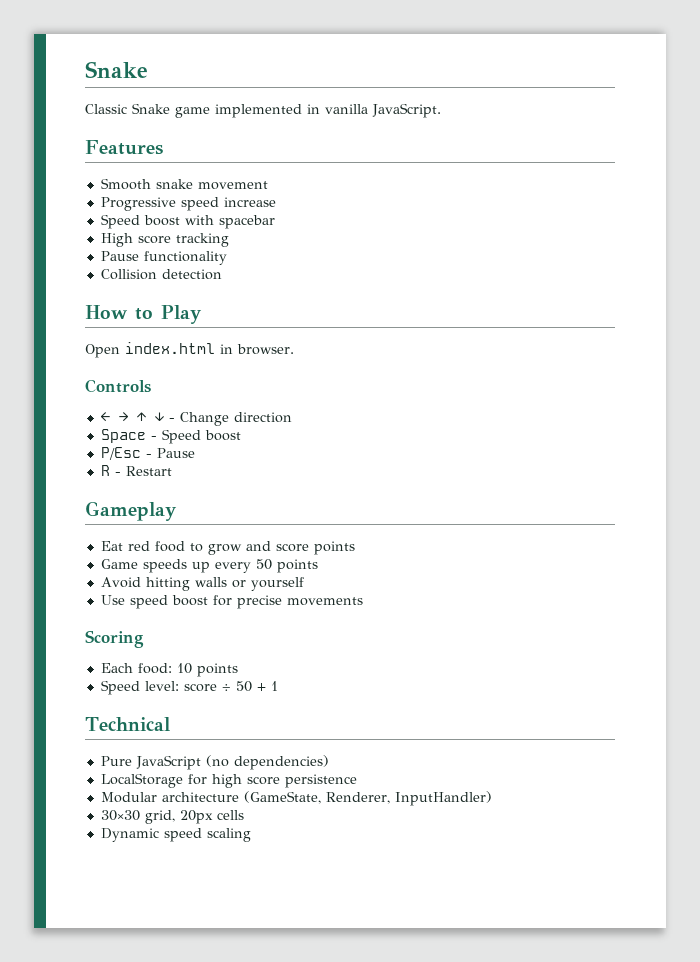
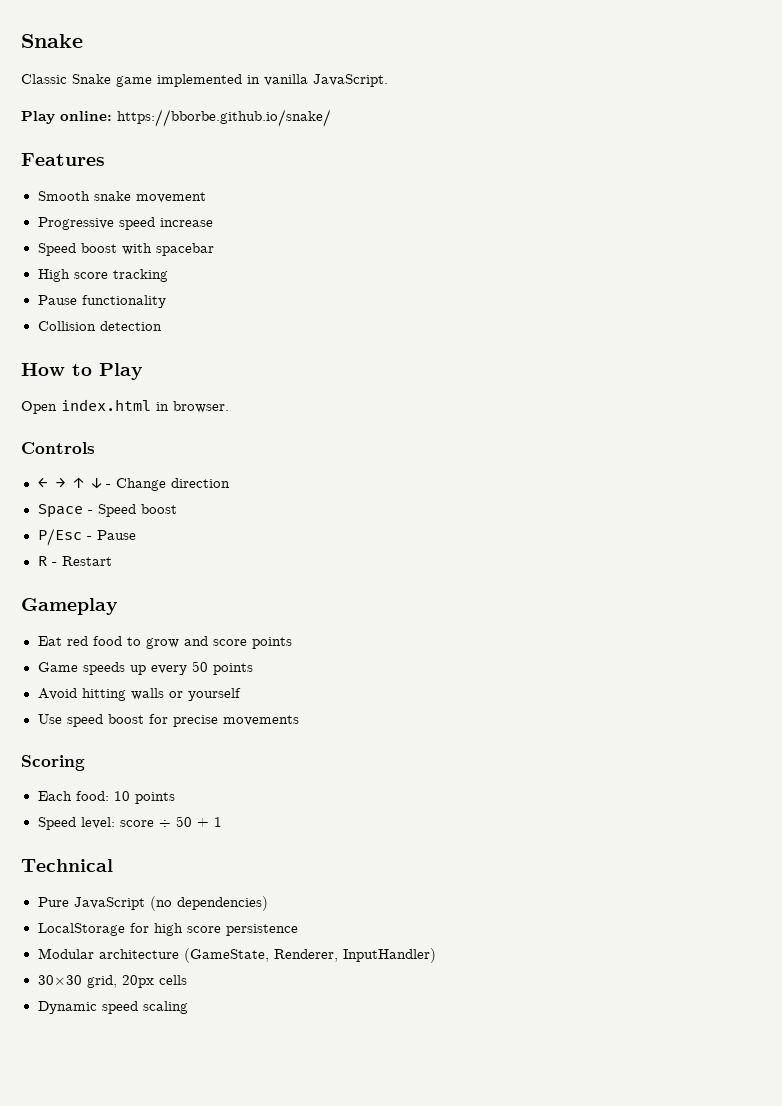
+ Play online: https://bborbe.github.io/snake/

